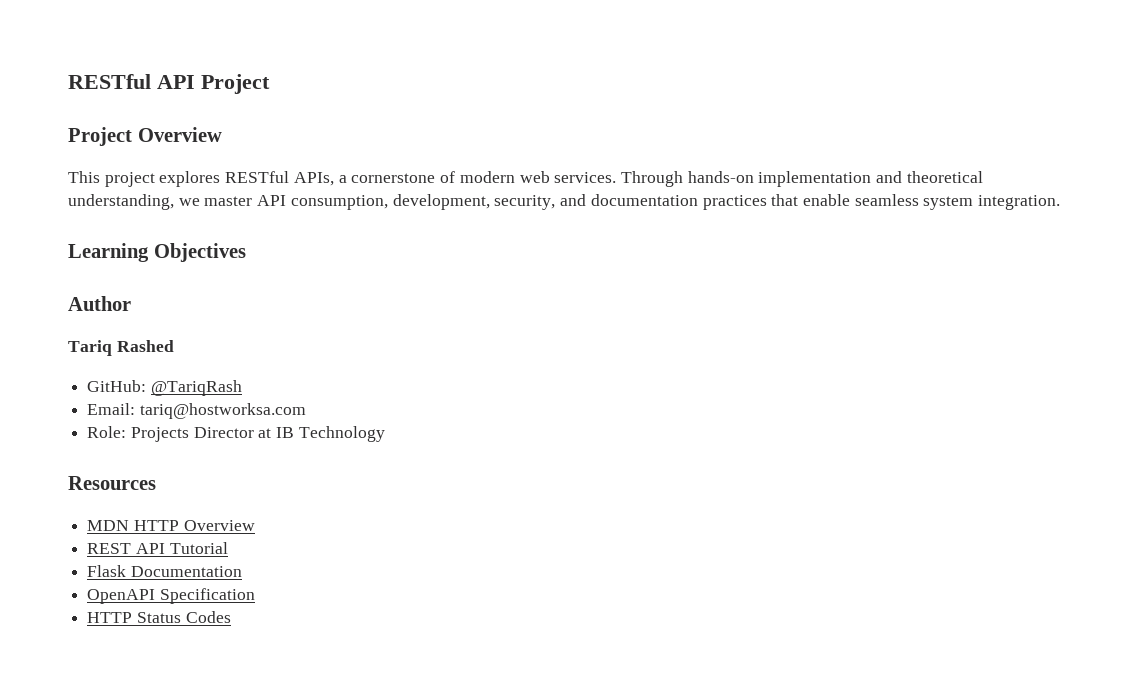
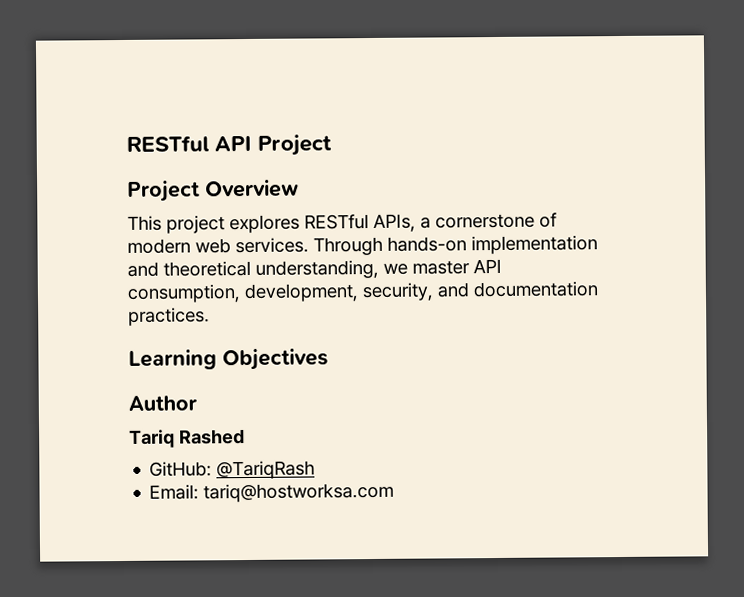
- Through hands-on implementation and theoretical understanding, we master API consumption, development, security, and documentation practices that enable seamless system integration.
+ Through hands-on implementation and theoretical understanding, we master API consumption, development, security, and documentation practices.
- Role: Projects Director at IB Technology
- Resources
- MDN HTTP Overview
- REST API Tutorial
- Flask Documentation
- OpenAPI Specification
- HTTP Status Codes

